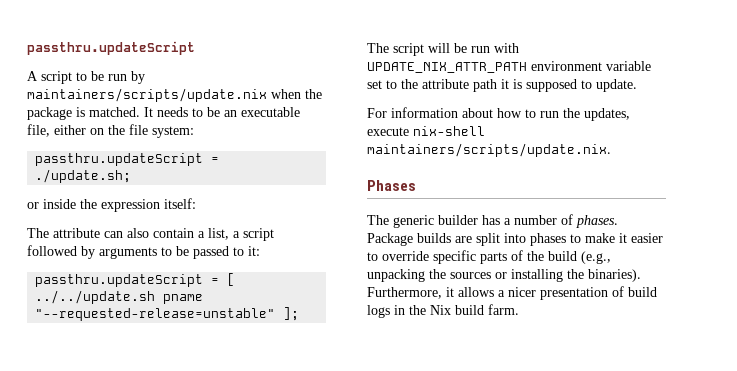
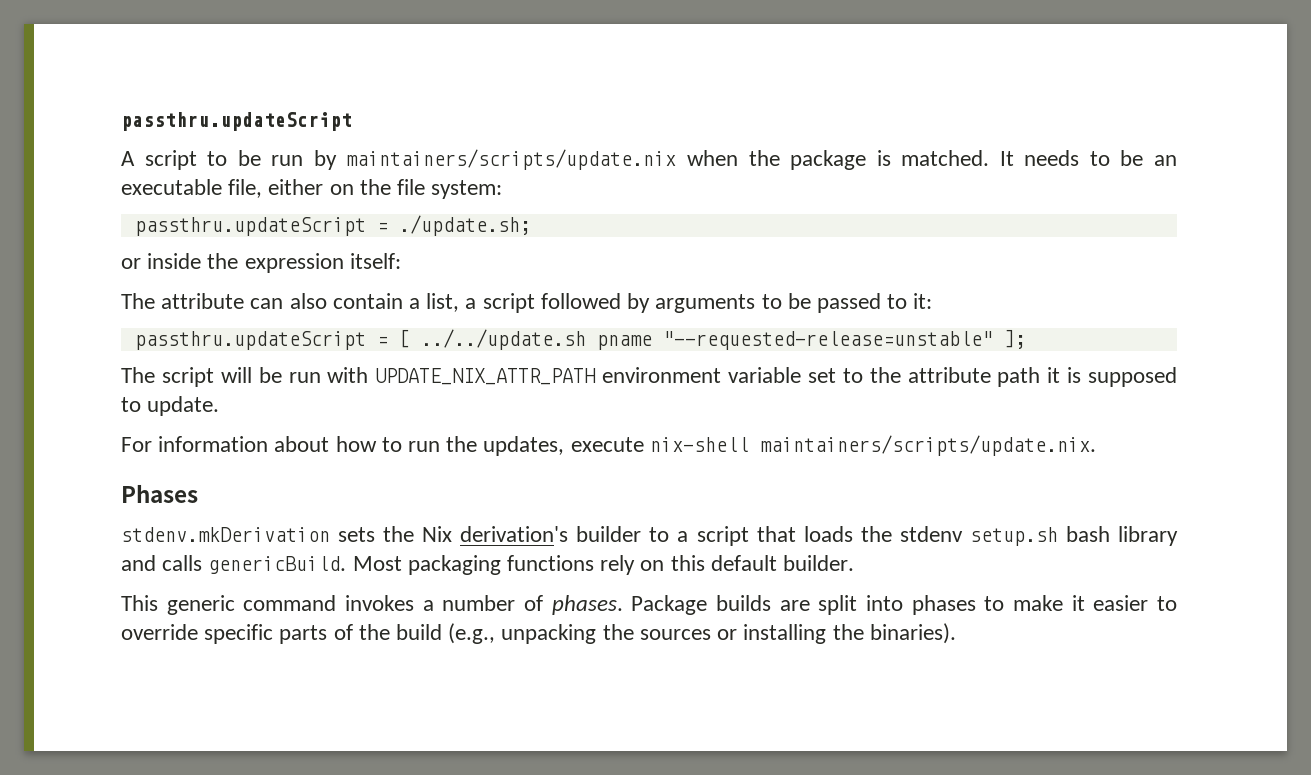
- The generic builder has a number of phases.
+ stdenv.mkDerivation sets the Nix derivation's builder to a script that loads the stdenv setup.sh bash library and calls genericBuild. Most packaging functions rely on this default builder.
+ This generic command invokes a number of phases.
- Furthermore, it allows a nicer presentation of build logs in the Nix build farm.

